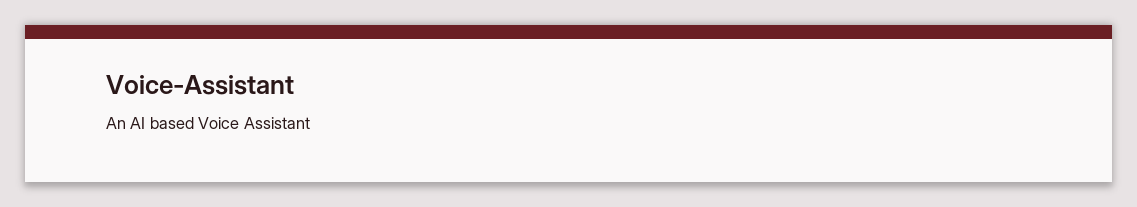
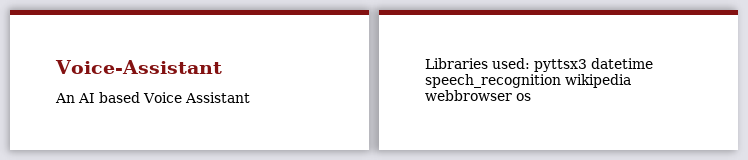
+ Libraries used: pyttsx3 datetime speech_recognition wikipedia webbrowser os

